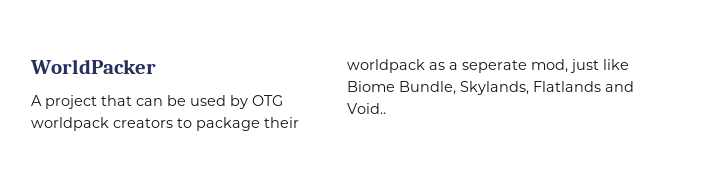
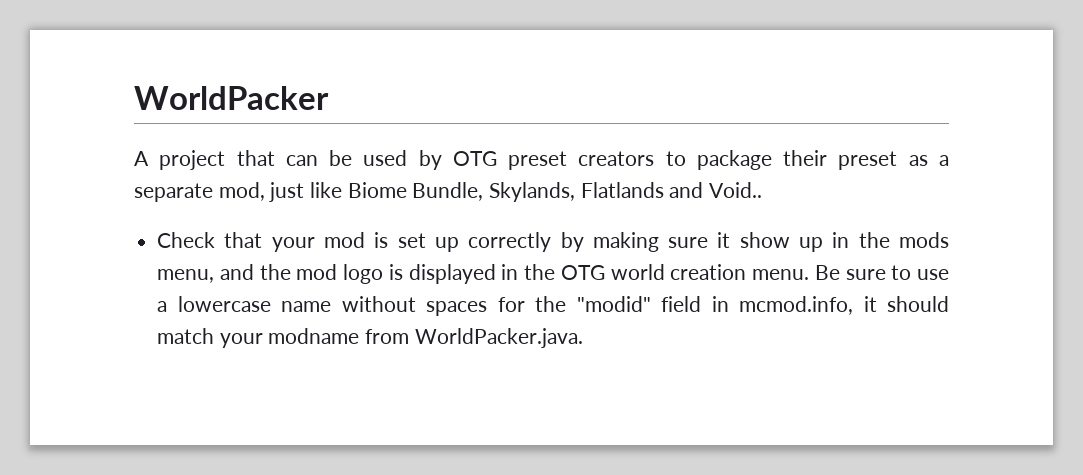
- A project that can be used by OTG worldpack creators to package their worldpack as a seperate mod, just like Biome Bundle, Skylands, Flatlands and Void..
+ A project that can be used by OTG preset creators to package their preset as a separate mod, just like Biome Bundle, Skylands, Flatlands and Void..
+ Check that your mod is set up correctly by making sure it show up in the mods menu, and the mod logo is displayed in the OTG world creation menu. Be sure to use a lowercase name without spaces for the "modid" field in mcmod.info, it should match your modname from WorldPacker.java.

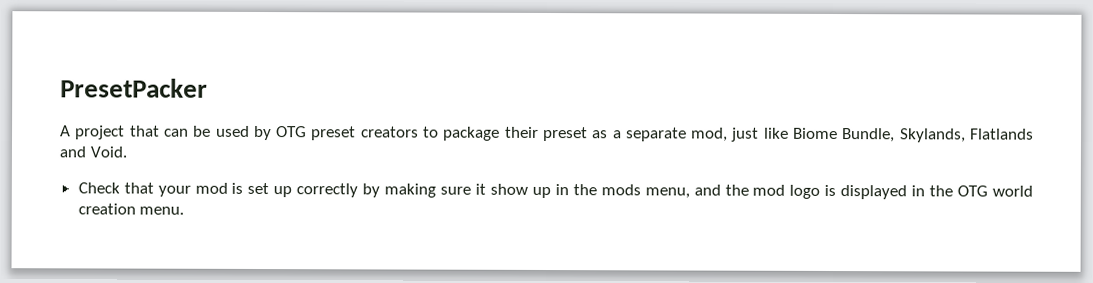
- WorldPacker
+ PresetPacker
- A project that can be used by OTG preset creators to package their preset as a separate mod, just like Biome Bundle, Skylands, Flatlands and Void..
+ A project that can be used by OTG preset creators to package their preset as a separate mod, just like Biome Bundle, Skylands, Flatlands and Void.
- Be sure to use a lowercase name without spaces for the "modid" field in mcmod.info, it should match your modname from WorldPacker.java.

